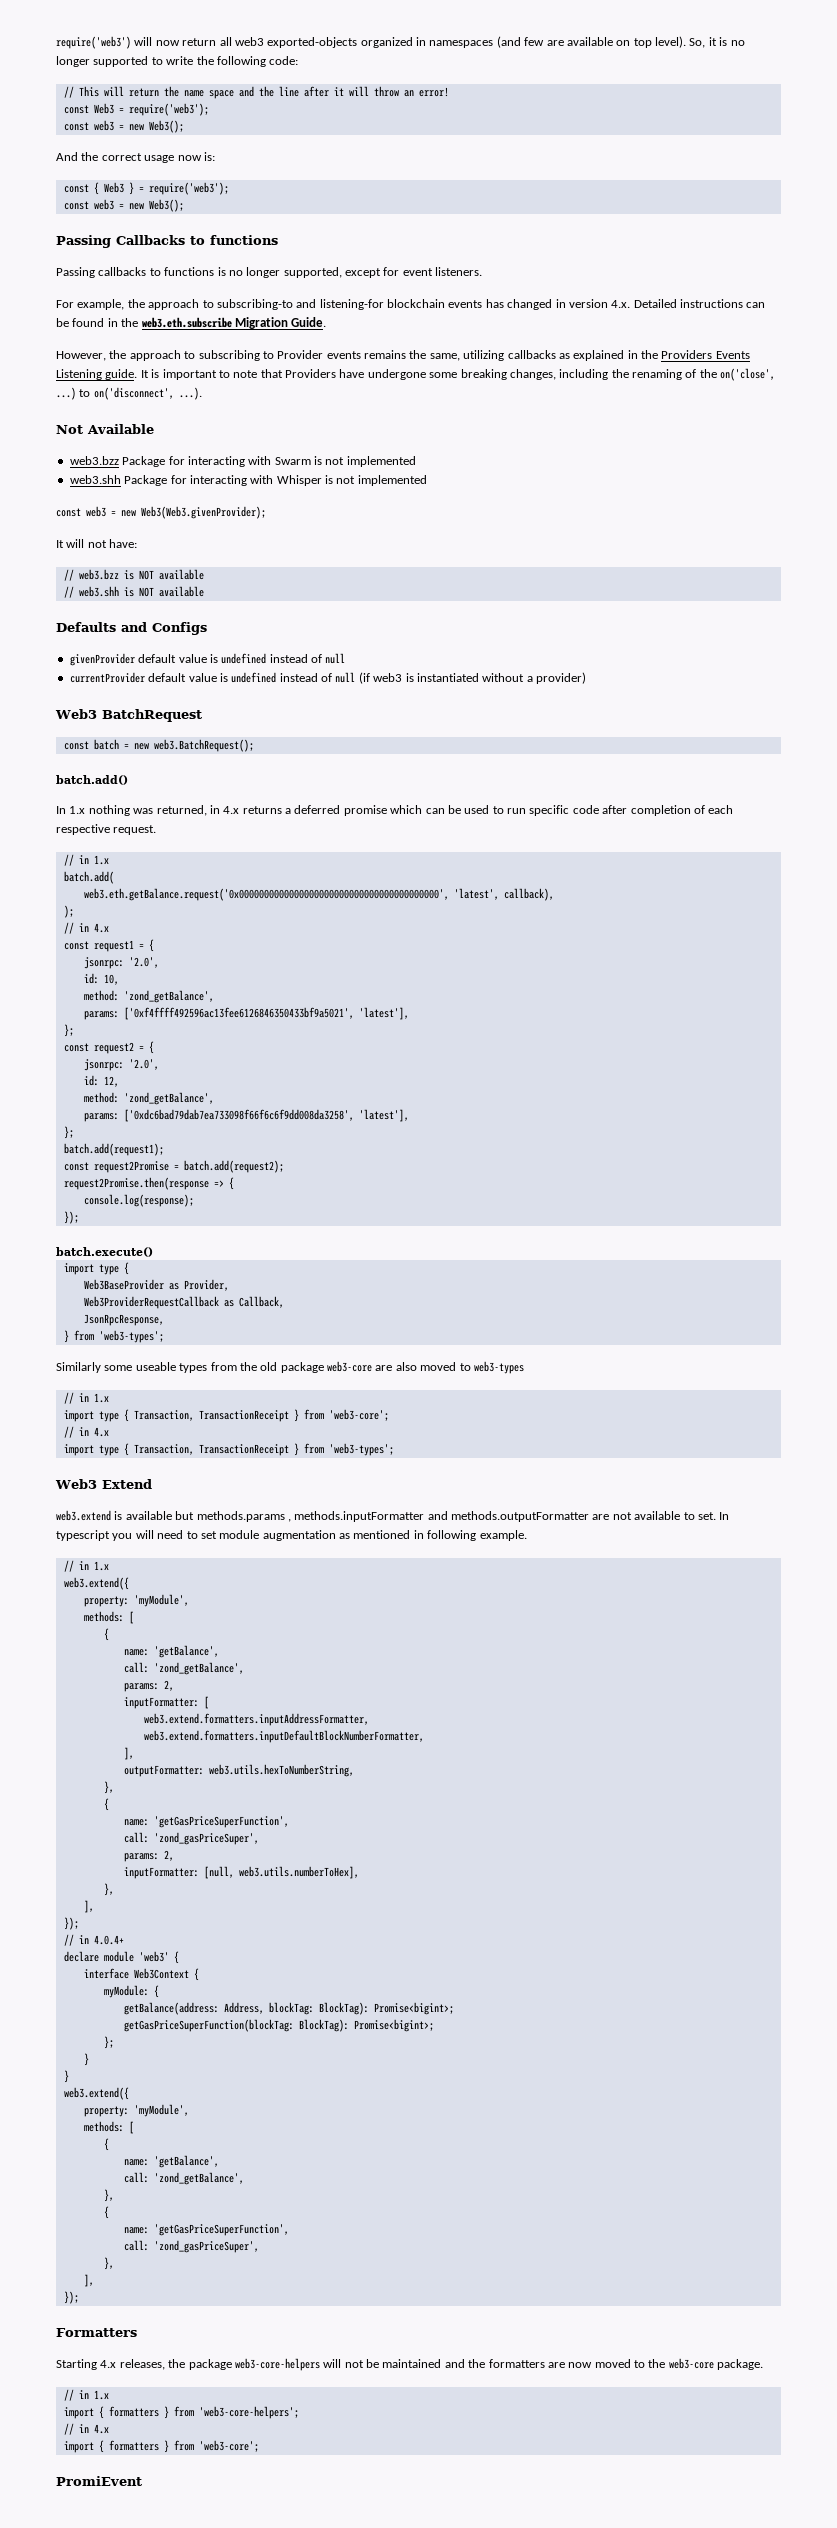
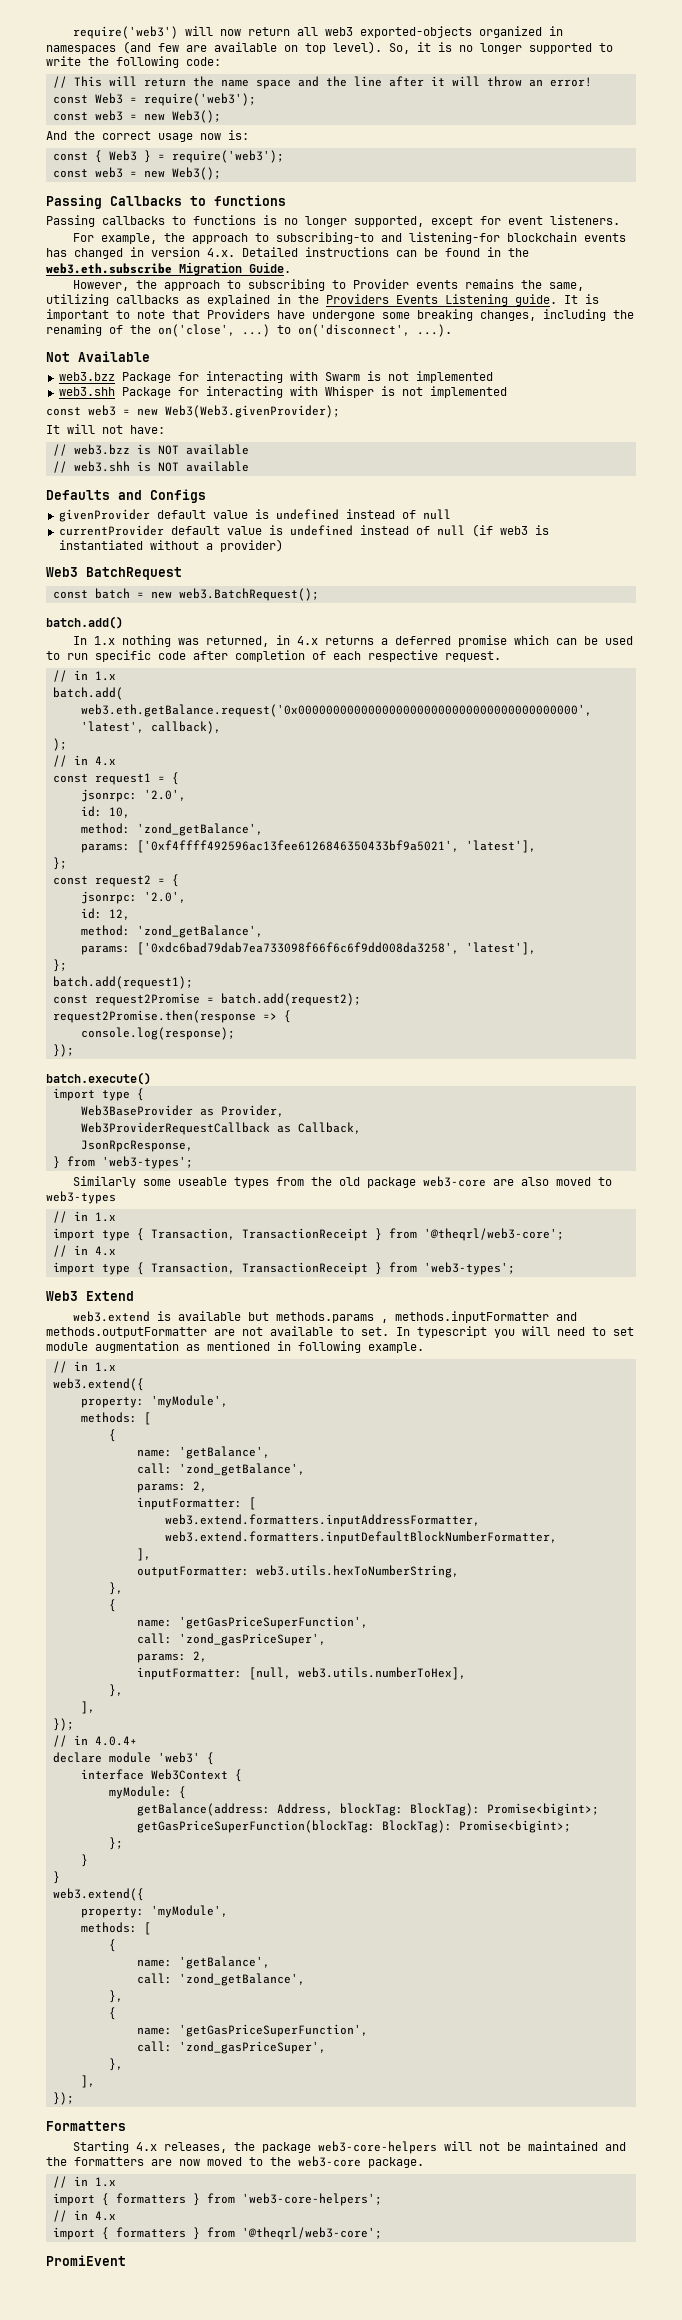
- import type { Transaction, TransactionReceipt } from 'web3-core';
+ import type { Transaction, TransactionReceipt } from '@theqrl/web3-core';
- import { formatters } from 'web3-core';
+ import { formatters } from '@theqrl/web3-core';

